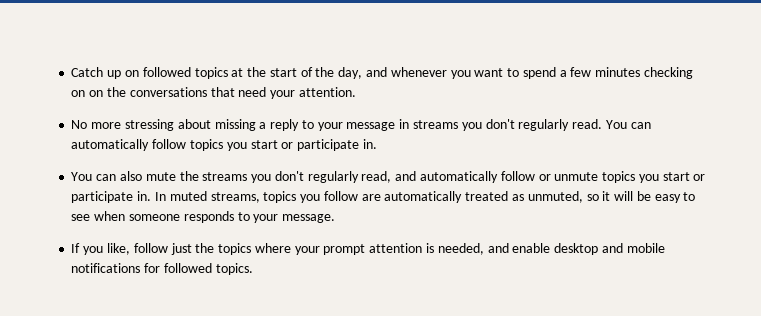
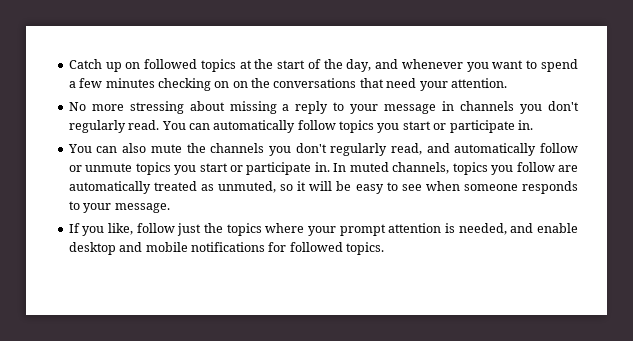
- No more stressing about missing a reply to your message in streams you don't regularly read.
+ No more stressing about missing a reply to your message in channels you don't regularly read.
- You can also mute the streams you don't regularly read, and automatically follow or unmute topics you start or participate in.
+ You can also mute the channels you don't regularly read, and automatically follow or unmute topics you start or participate in.
- In muted streams, topics you follow are automatically treated as unmuted, so it will be easy to see when someone responds to your message.
+ In muted channels, topics you follow are automatically treated as unmuted, so it will be easy to see when someone responds to your message.

